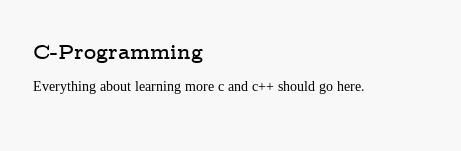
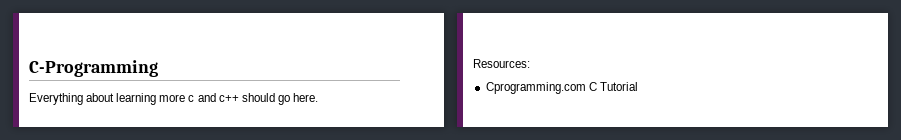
+ Resources:
+ Cprogramming.com C Tutorial

